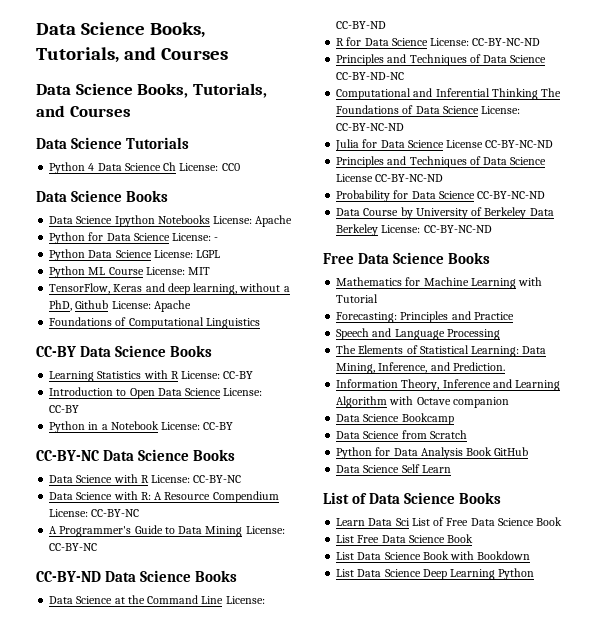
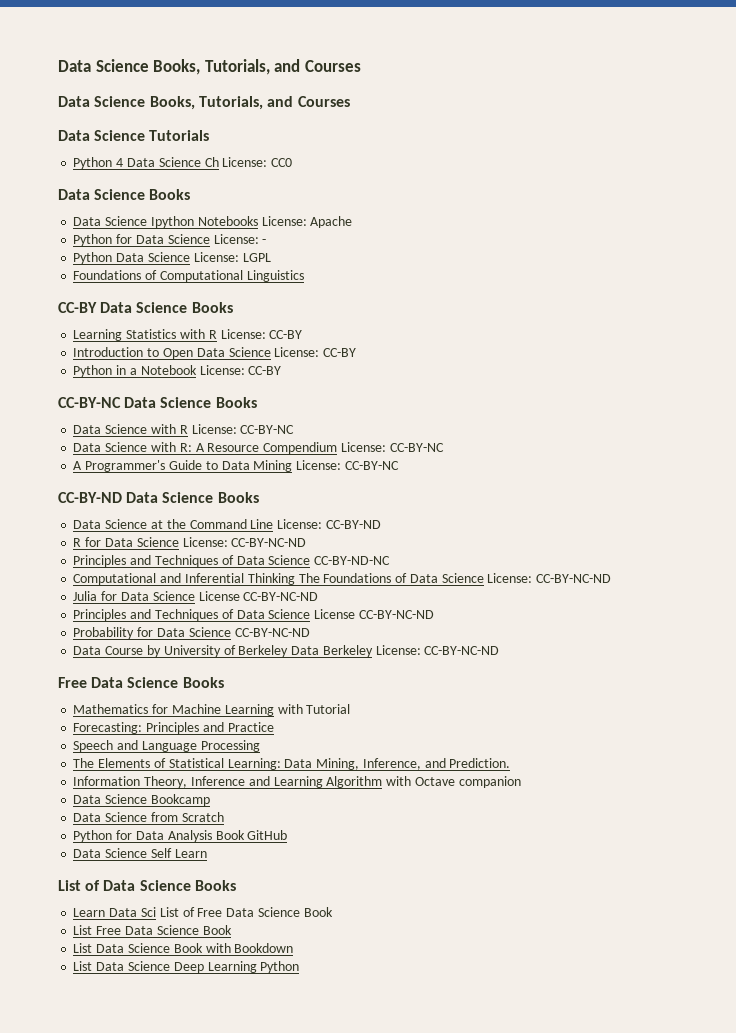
- Python ML Course License: MIT
- TensorFlow, Keras and deep learning, without a PhD, Github License: Apache

